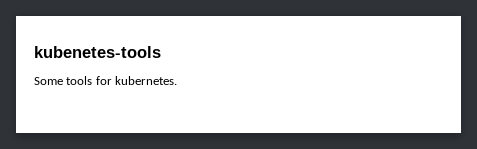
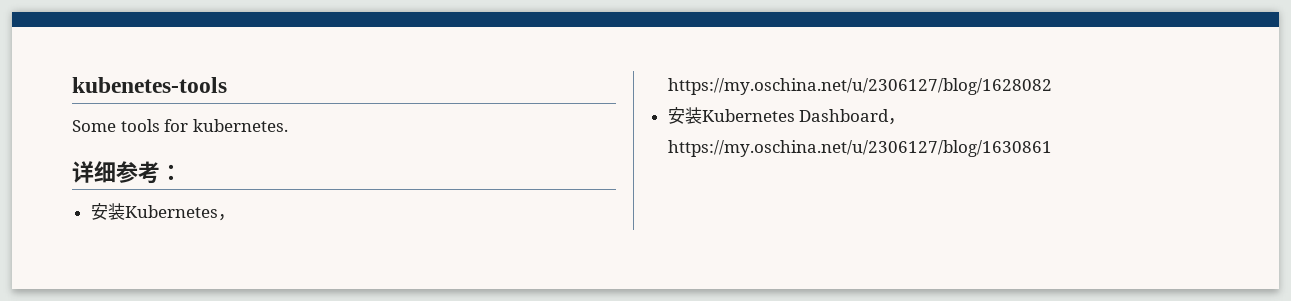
+ 详细参考：
+ 安装Kubernetes，https://my.oschina.net/u/2306127/blog/1628082
+ 安装Kubernetes Dashboard，https://my.oschina.net/u/2306127/blog/1630861

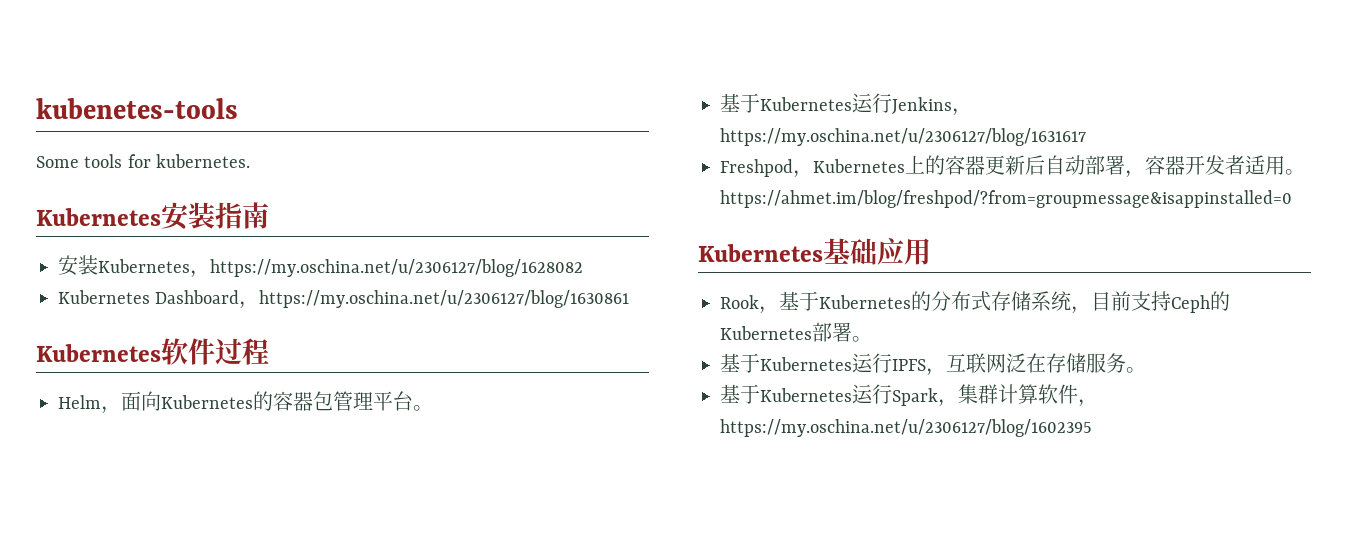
- 详细参考：
+ Kubernetes安装指南
- 安装Kubernetes Dashboard，https://my.oschina.net/u/2306127/blog/1630861
+ Kubernetes Dashboard，https://my.oschina.net/u/2306127/blog/1630861
+ Kubernetes软件过程
+ Helm，面向Kubernetes的容器包管理平台。
+ 基于Kubernetes运行Jenkins，https://my.oschina.net/u/2306127/blog/1631617
+ Freshpod，Kubernetes上的容器更新后自动部署，容器开发者适用。https://ahmet.im/blog/freshpod/?from=groupmessage&isappinstalled=0
+ Kubernetes基础应用
+ Rook，基于Kubernetes的分布式存储系统，目前支持Ceph的Kubernetes部署。
+ 基于Kubernetes运行IPFS，互联网泛在存储服务。
+ 基于Kubernetes运行Spark，集群计算软件，https://my.oschina.net/u/2306127/blog/1602395

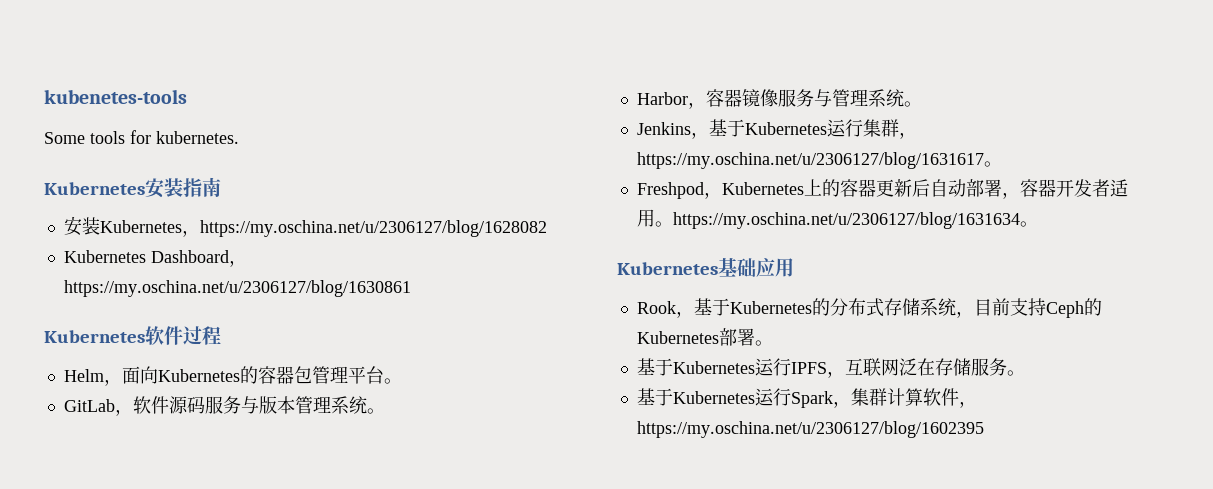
- 基于Kubernetes运行Jenkins，https://my.oschina.net/u/2306127/blog/1631617
+ GitLab，软件源码服务与版本管理系统。
+ Harbor，容器镜像服务与管理系统。
+ Jenkins，基于Kubernetes运行集群，https://my.oschina.net/u/2306127/blog/1631617。
- Freshpod，Kubernetes上的容器更新后自动部署，容器开发者适用。https://ahmet.im/blog/freshpod/?from=groupmessage&isappinstalled=0
+ Freshpod，Kubernetes上的容器更新后自动部署，容器开发者适用。https://my.oschina.net/u/2306127/blog/1631634。

